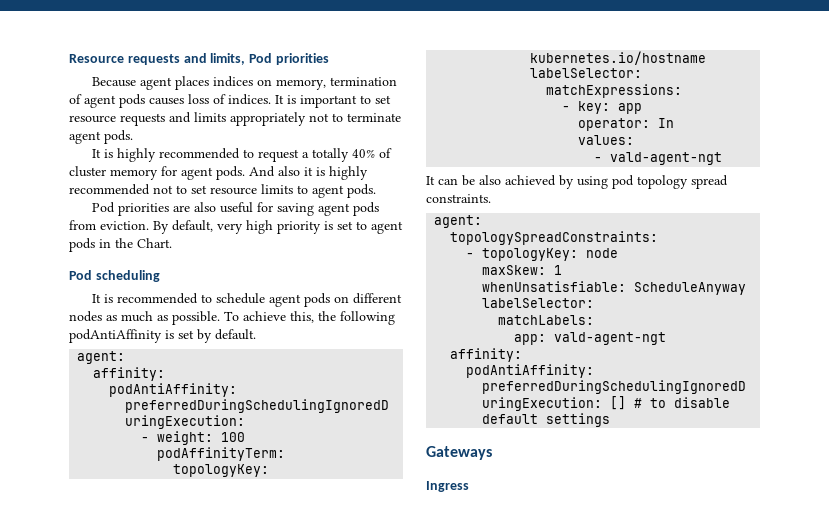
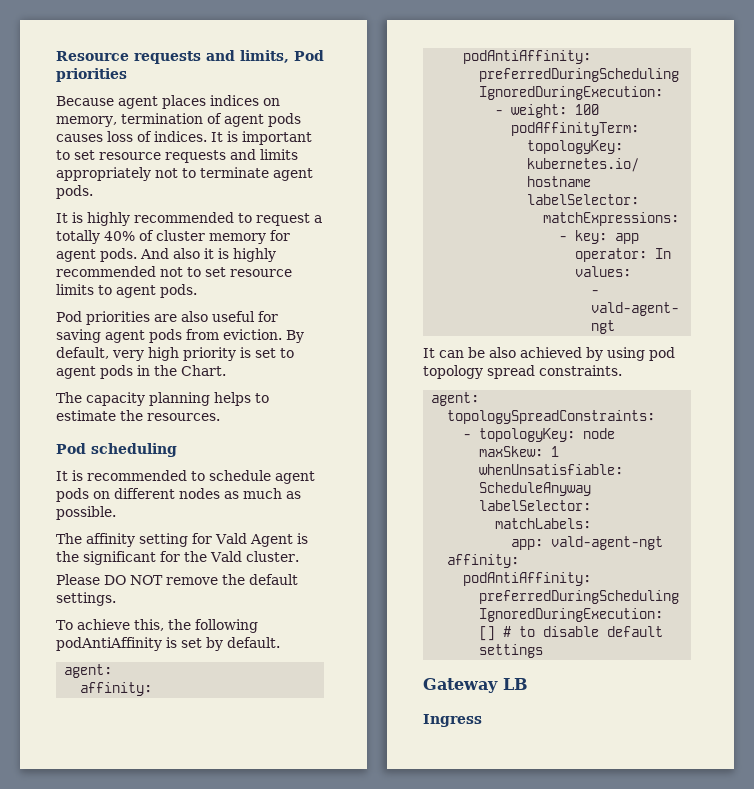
+ The capacity planning helps to estimate the resources.
- It is recommended to schedule agent pods on different nodes as much as possible. To achieve this, the following podAntiAffinity is set by default.
+ It is recommended to schedule agent pods on different nodes as much as possible.
+ The affinity setting for Vald Agent is the significant for the Vald cluster.
+ Please DO NOT remove the default settings.
+ To achieve this, the following podAntiAffinity is set by default.
- Gateways
+ Gateway LB

